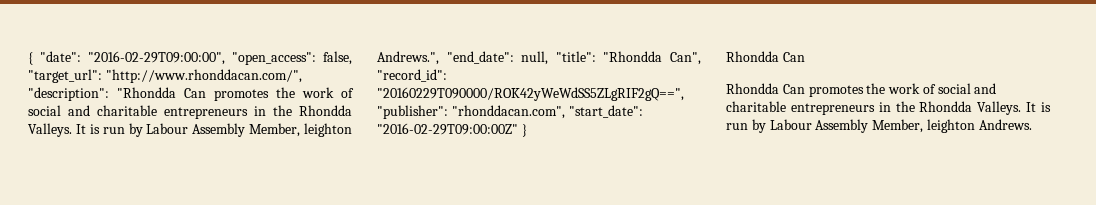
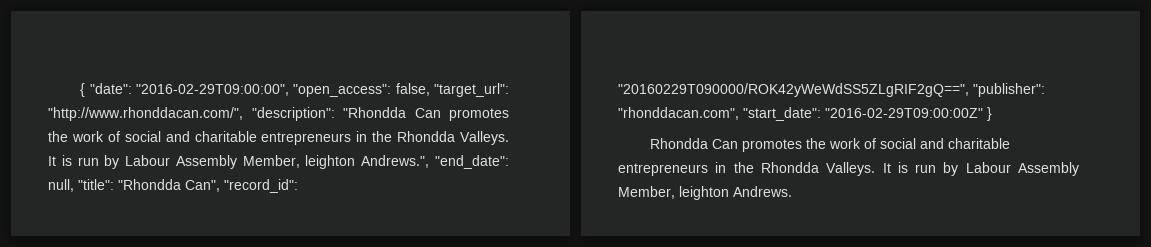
  It is run by Labour Assembly Member, leighton Andrews.", "end_date": null, "title": "Rhondda Can", "record_id": "20160229T090000/ROK42yWeWdSS5ZLgRIF2gQ==", "publisher": "rhonddacan.com", "start_date": "2016-02-29T09:00:00Z" }
- Rhondda Can

